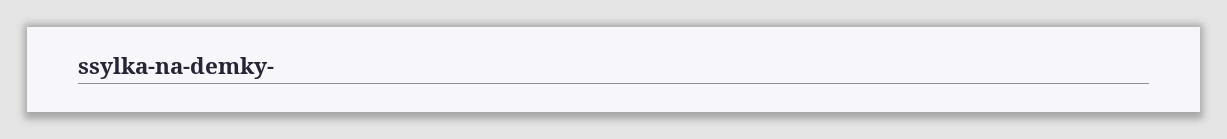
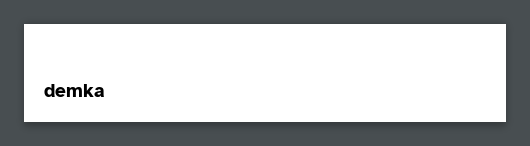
- ssylka-na-demky-
+ demka

